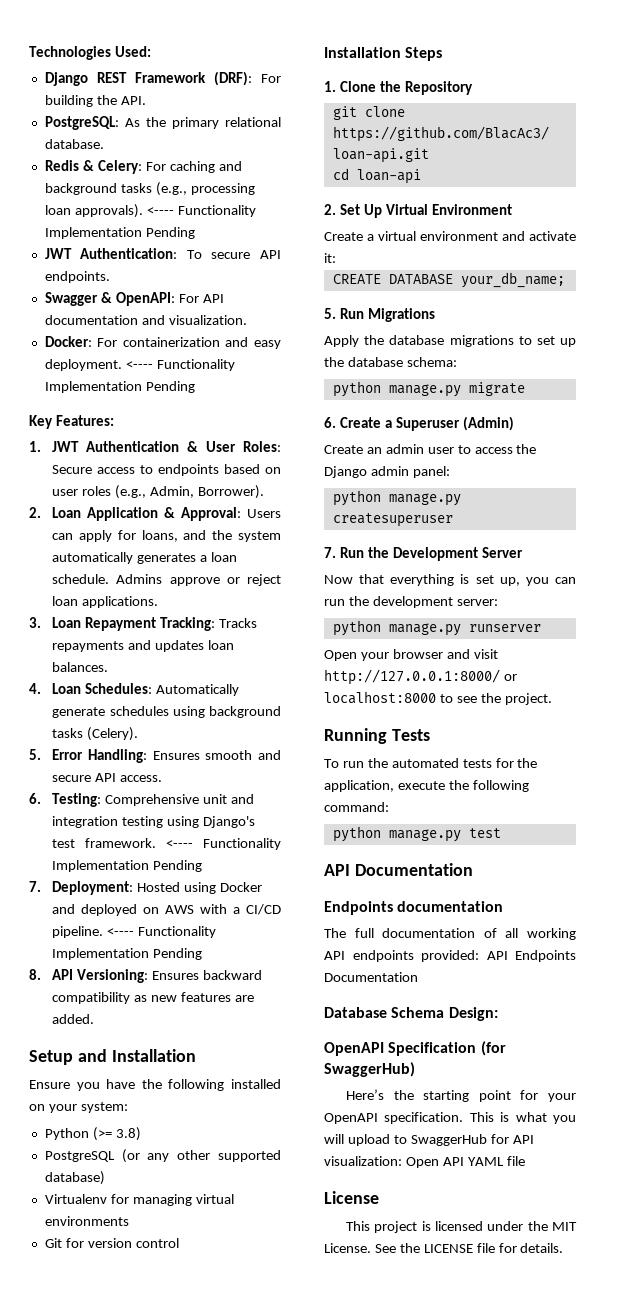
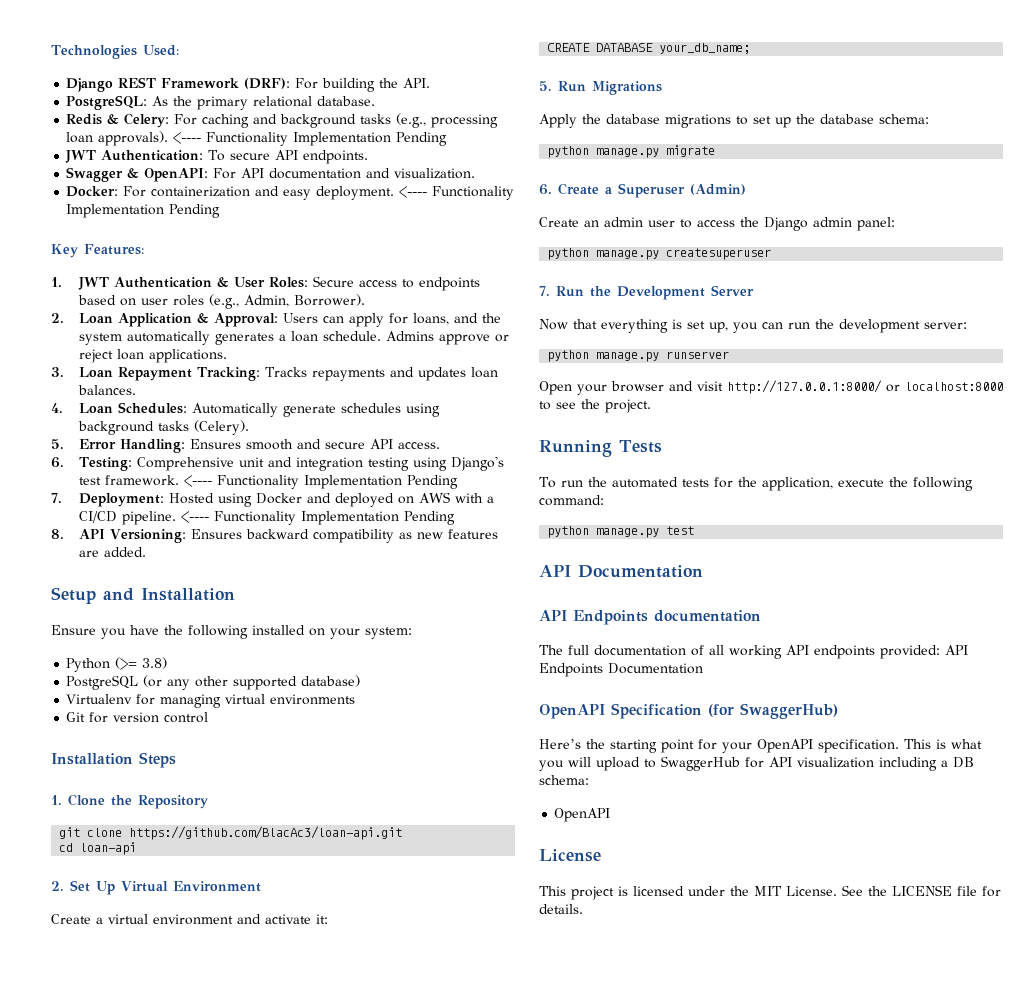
- Endpoints documentation
+ API Endpoints documentation
- Database Schema Design:
- This is what you will upload to SwaggerHub for API visualization: Open API YAML file
+ This is what you will upload to SwaggerHub for API visualization including a DB schema:
+ OpenAPI

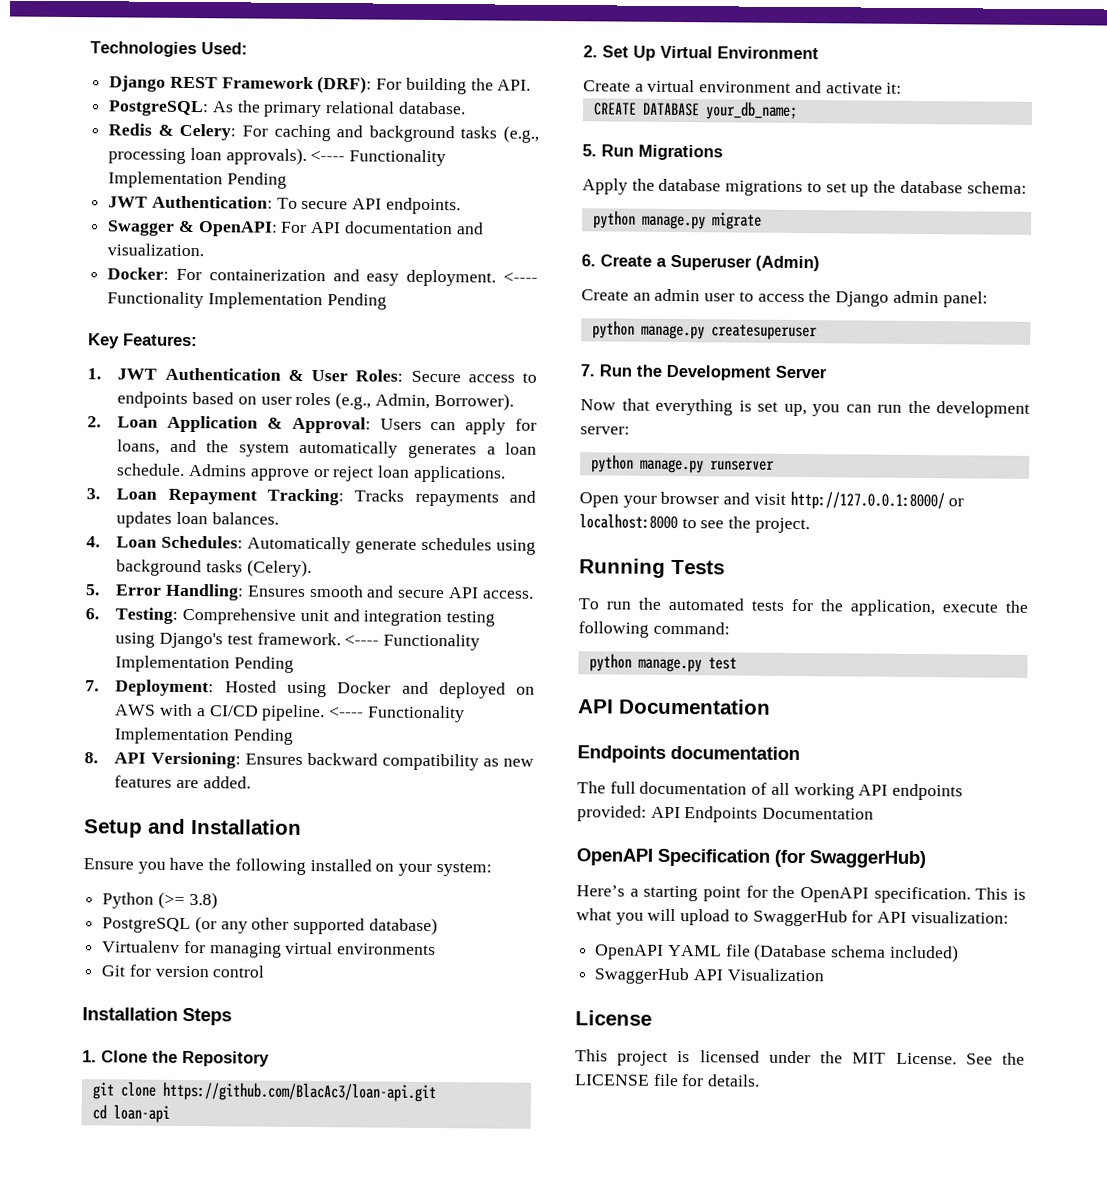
- API Endpoints documentation
+ Endpoints documentation
- Here’s the starting point for your OpenAPI specification.
+ Here’s a starting point for the OpenAPI specification.
- This is what you will upload to SwaggerHub for API visualization including a DB schema:
- OpenAPI
+ This is what you will upload to SwaggerHub for API visualization:
+ OpenAPI YAML file (Database schema included)
+ SwaggerHub API Visualization

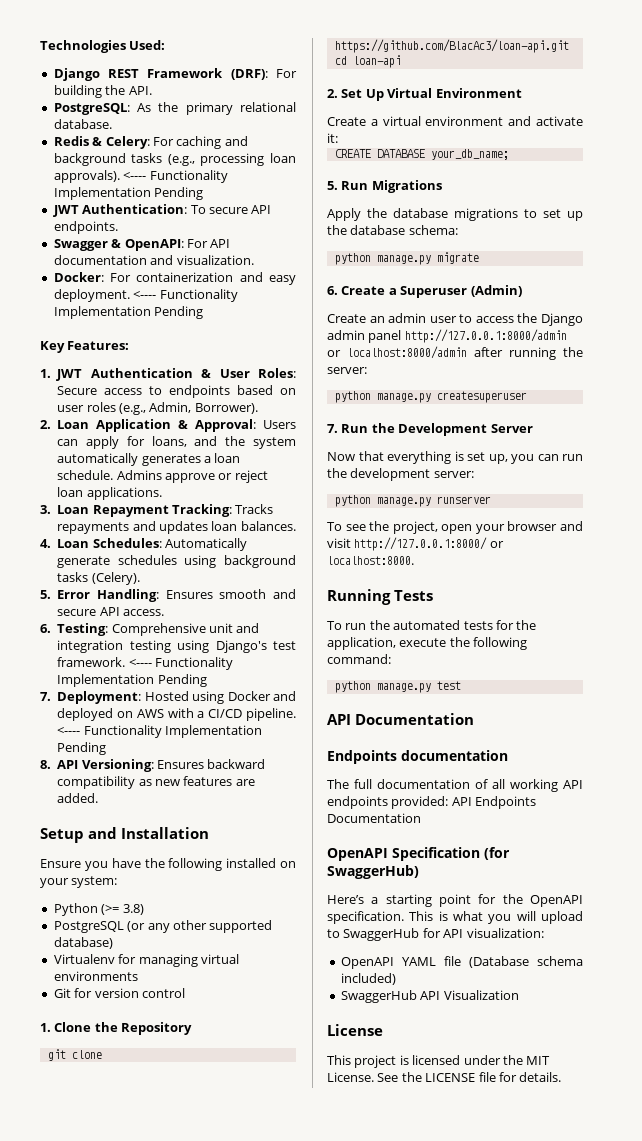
- Installation Steps
- Create an admin user to access the Django admin panel:
+ Create an admin user to access the Django admin panel http://127.0.0.1:8000/admin or localhost:8000/admin after running the server:
- Open your browser and visit http://127.0.0.1:8000/ or localhost:8000 to see the project.
+ To see the project, open your browser and visit http://127.0.0.1:8000/ or localhost:8000.

